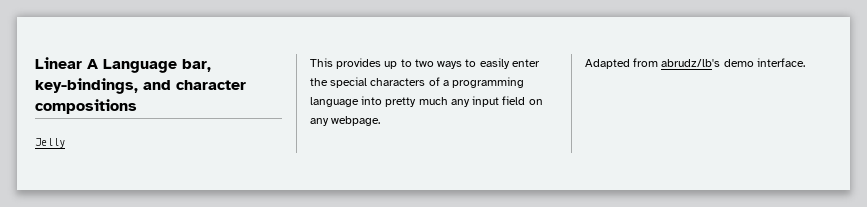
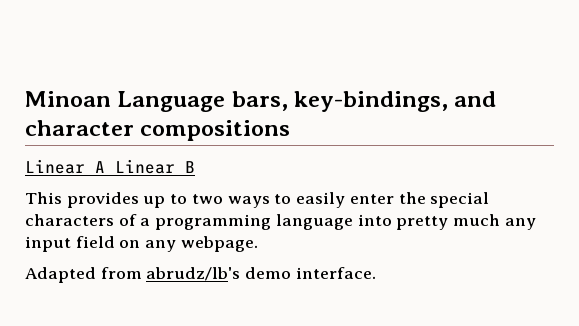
- Linear A Language bar, key-bindings, and character compositions
+ Minoan Language bars, key-bindings, and character compositions
- Jelly
+ Linear A Linear B

